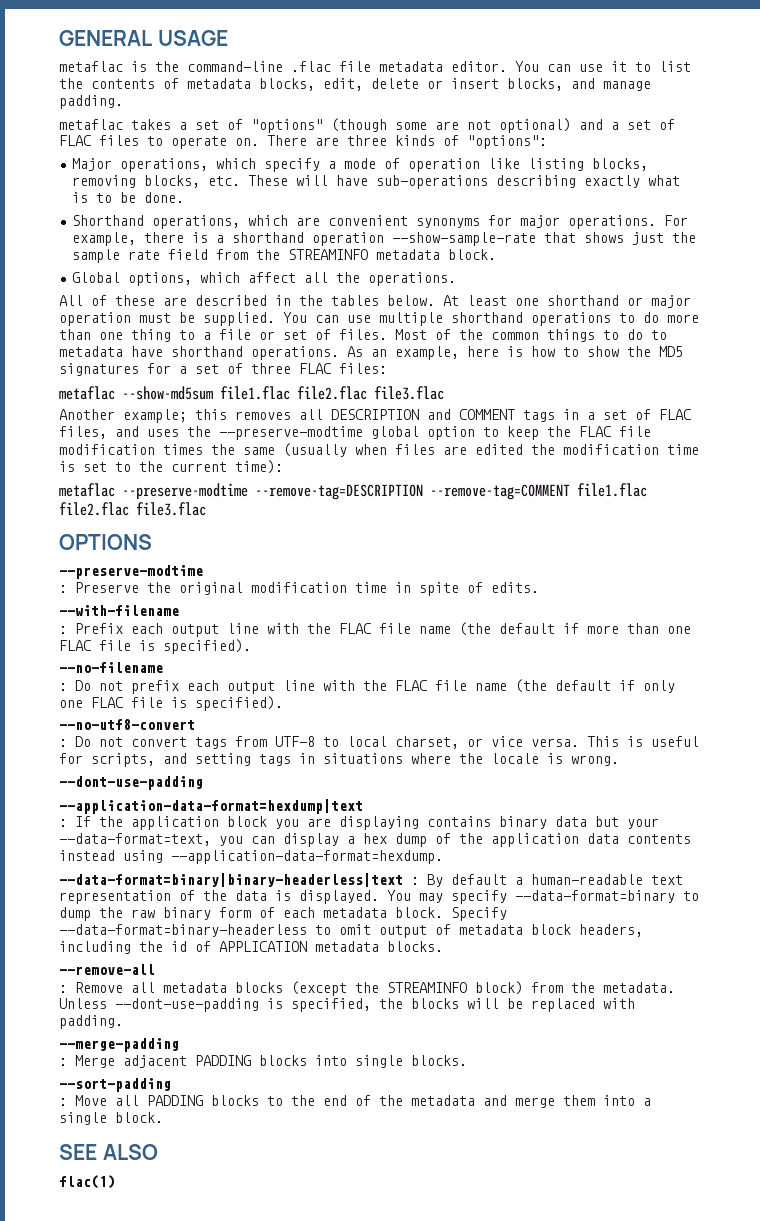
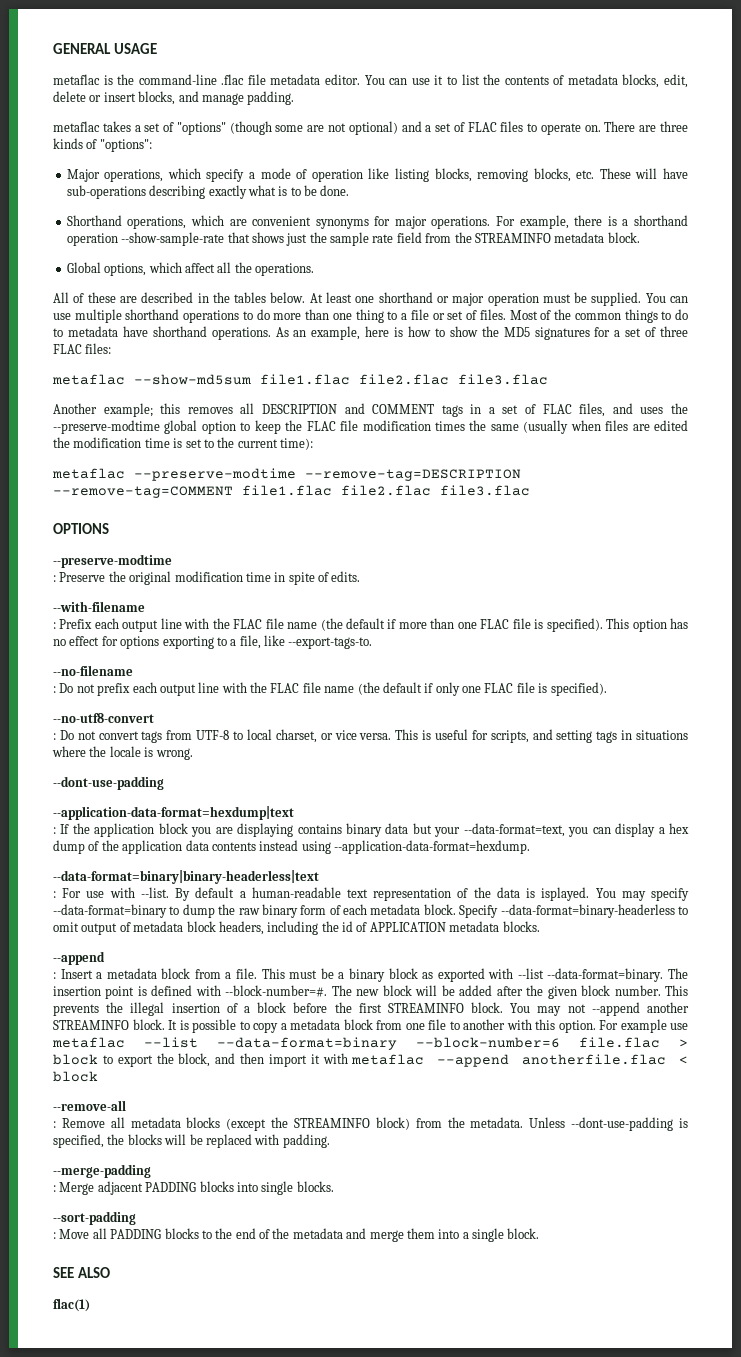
+ This option has no effect for options exporting to a file, like --export-tags-to.
- --data-format=binary|binary-headerless|text : By default a human-readable text representation of the data is displayed.
+ --data-format=binary|binary-headerless|text
+ : For use with --list. By default a human-readable text representation of the data is isplayed.
  Specify --data-format=binary-headerless to omit output of metadata block headers, including the id of APPLICATION metadata blocks.
+ --append
+ : Insert a metadata block from a file. This must be a binary block as exported with --list --data-format=binary. The insertion point is defined with --block-number=#. The new block will be added after the given block number. This prevents the illegal insertion of a block before the first STREAMINFO block. You may not --append another STREAMINFO block. It is possible to copy a metadata block from one file to another with this option. For example use metaflac --list --data-format=binary --block-number=6 file.flac > block to export the block, and then import it with metaflac --append anotherfile.flac < block

